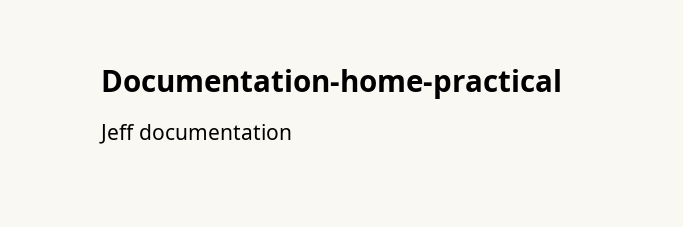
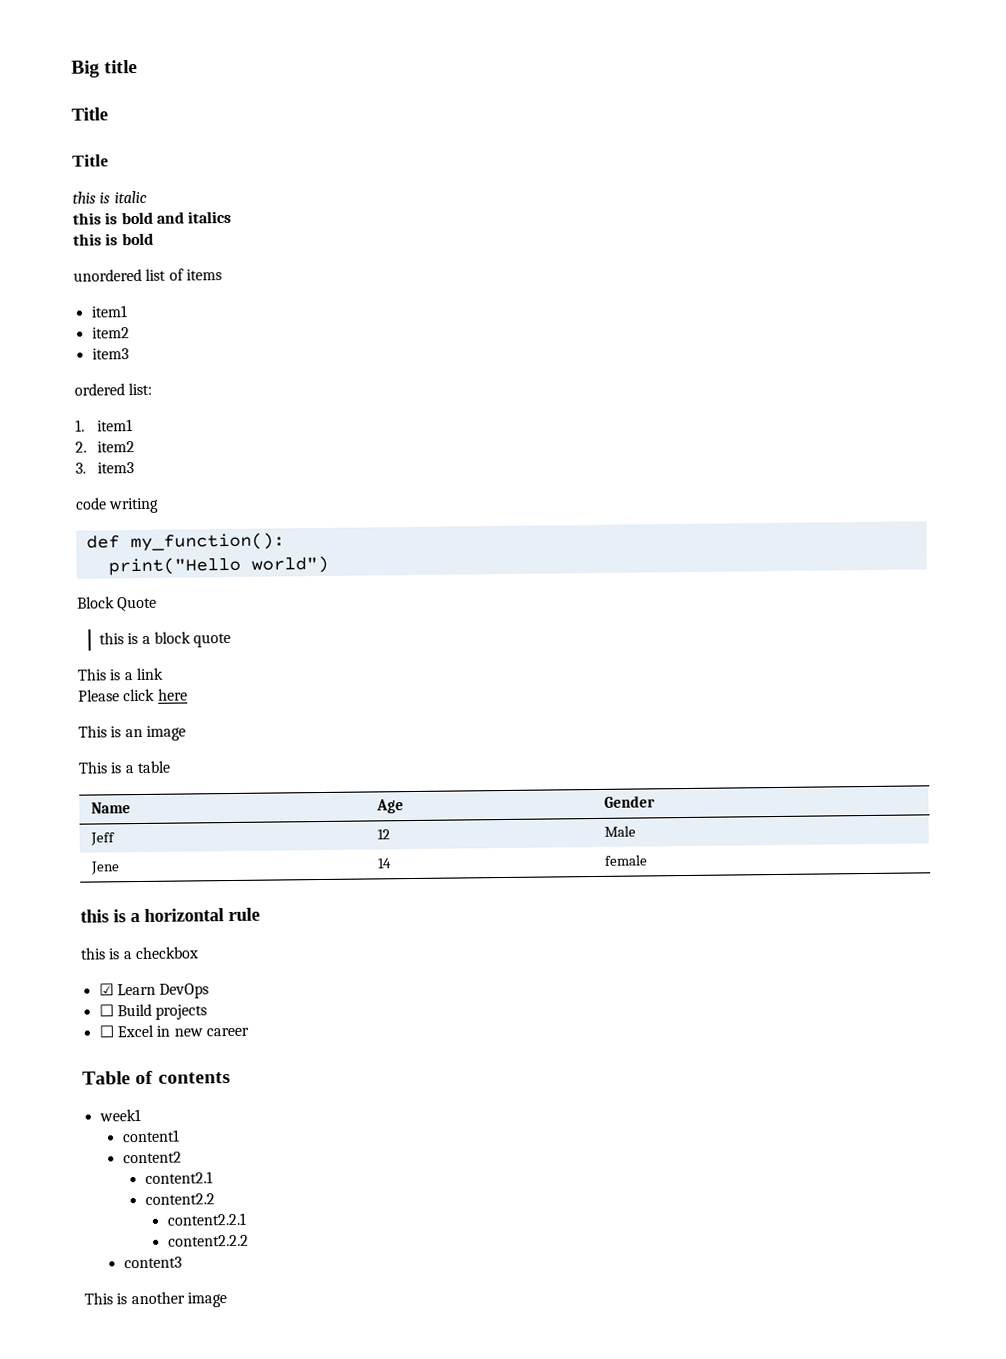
- Documentation-home-practical
- Jeff documentation
+ Big title
+ Title
+ Title
+ this is italic
+ this is bold and italics
+ this is bold
+ unordered list of items
+ item1
+ item2
+ item3
+ ordered list:
+ 1. item1
+ 2. item2
+ 3. item3
+ code writing
+ def my_function():
+ print("Hello world")
+ Block Quote
+ this is a block quote
+ This is a link
+ Please click here
+ This is an image
+ This is a table
+ Name | Age | Gender
+ Jeff | 12 | Male
+ Jene | 14 | female
+ this is a horizontal rule
+ this is a checkbox
+ ☑ Learn DevOps
+ ☐ Build projects
+ ☐ Excel in new career
+ Table of contents
+ week1
+ content1
+ content2
+ content2.1
+ content2.2
+ content2.2.1
+ content2.2.2
+ content3
+ This is another image

